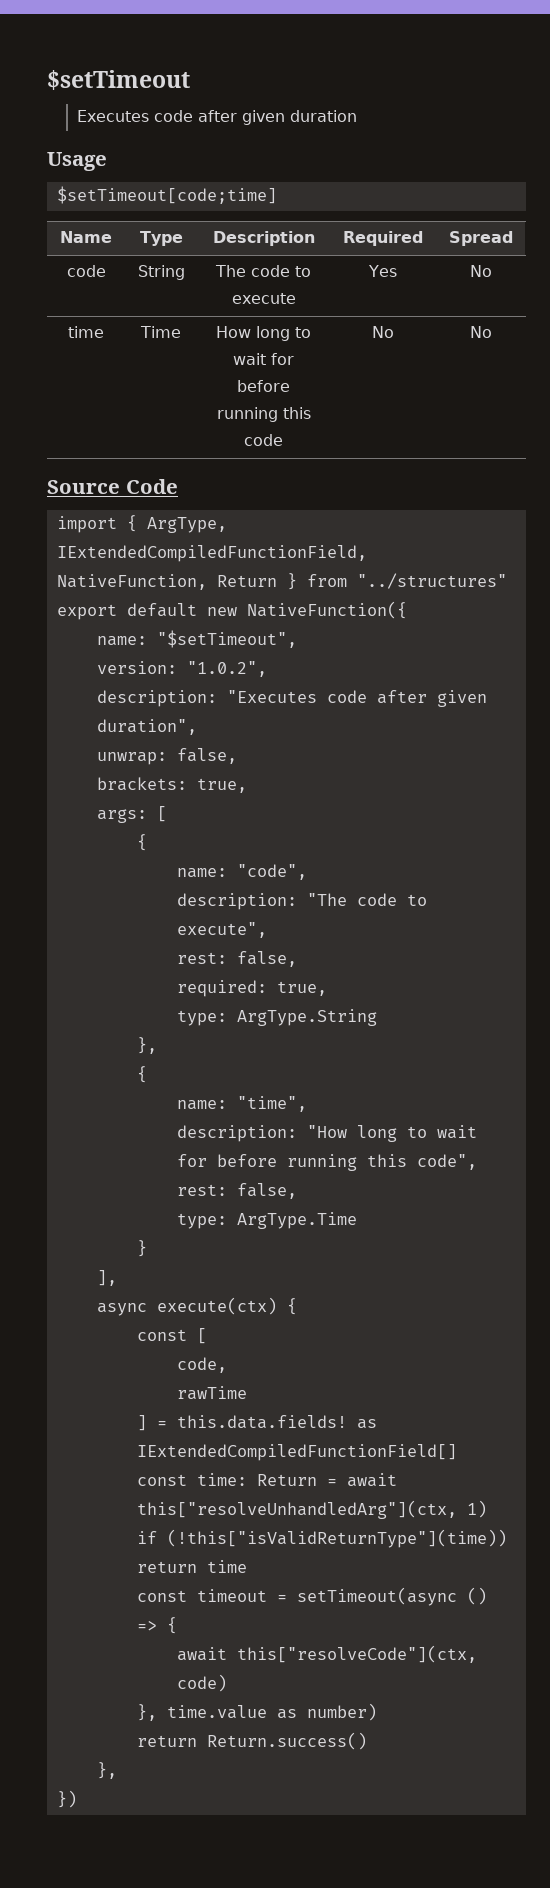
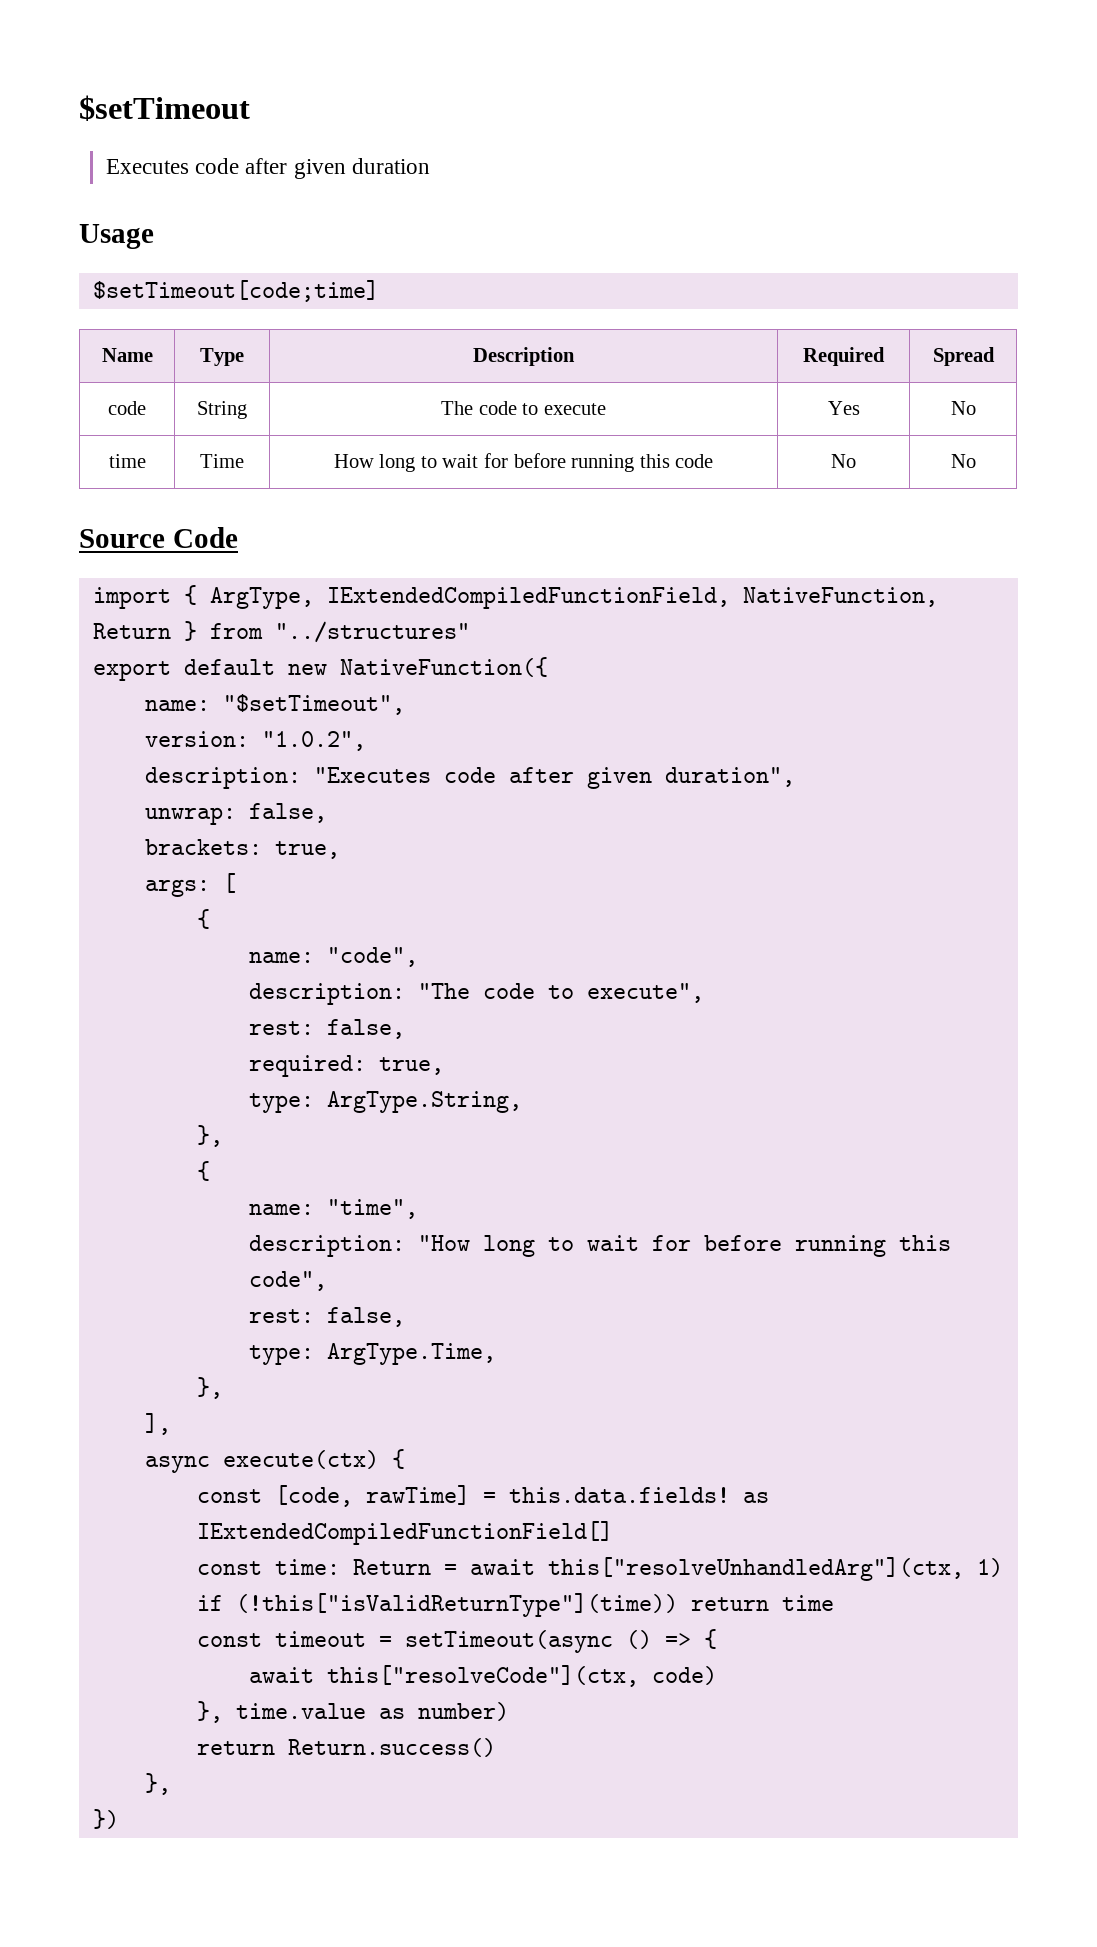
- type: ArgType.String
+ type: ArgType.String,
- type: ArgType.Time
- }
+ type: ArgType.Time,
+ },
- const [
- code,
- rawTime
- ] = this.data.fields! as IExtendedCompiledFunctionField[]
+ const [code, rawTime] = this.data.fields! as IExtendedCompiledFunctionField[]

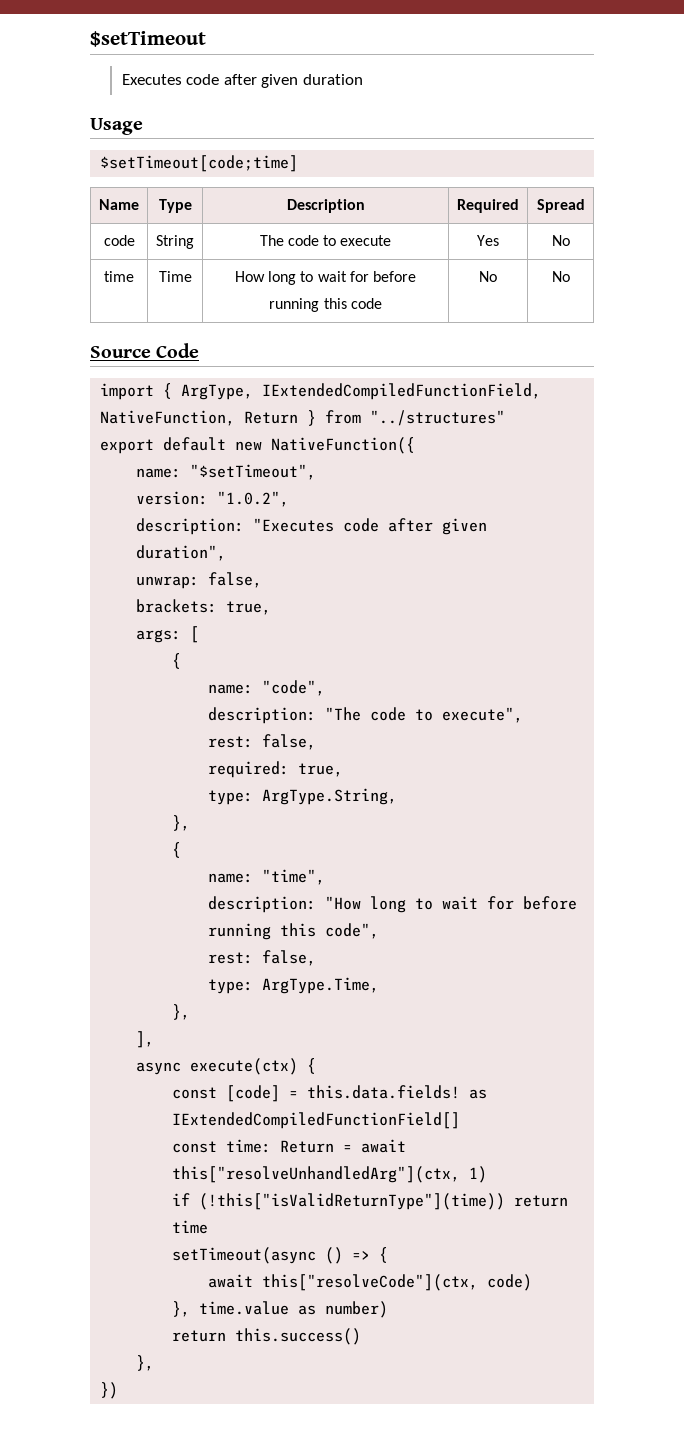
- const [code, rawTime] = this.data.fields! as IExtendedCompiledFunctionField[]
+ const [code] = this.data.fields! as IExtendedCompiledFunctionField[]
- const timeout = setTimeout(async () => {
+ setTimeout(async () => {
- return Return.success()
+ return this.success()

